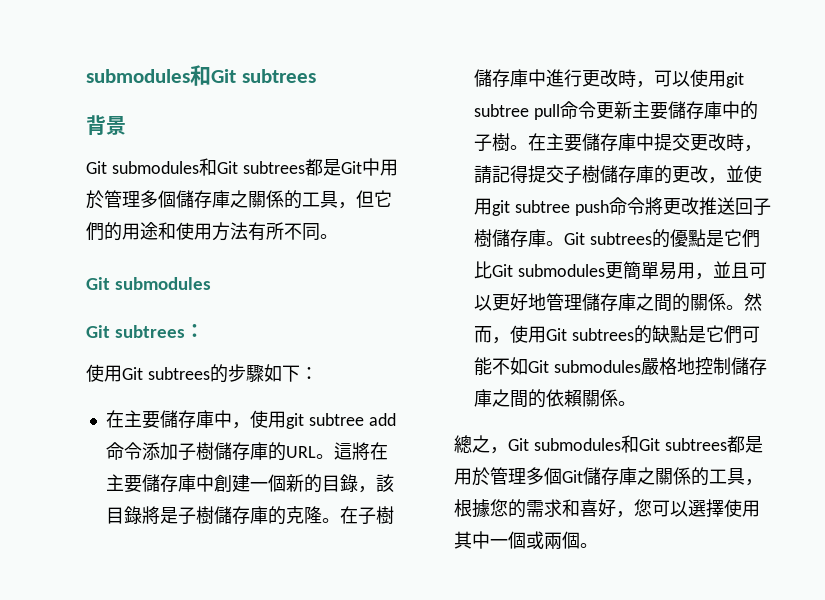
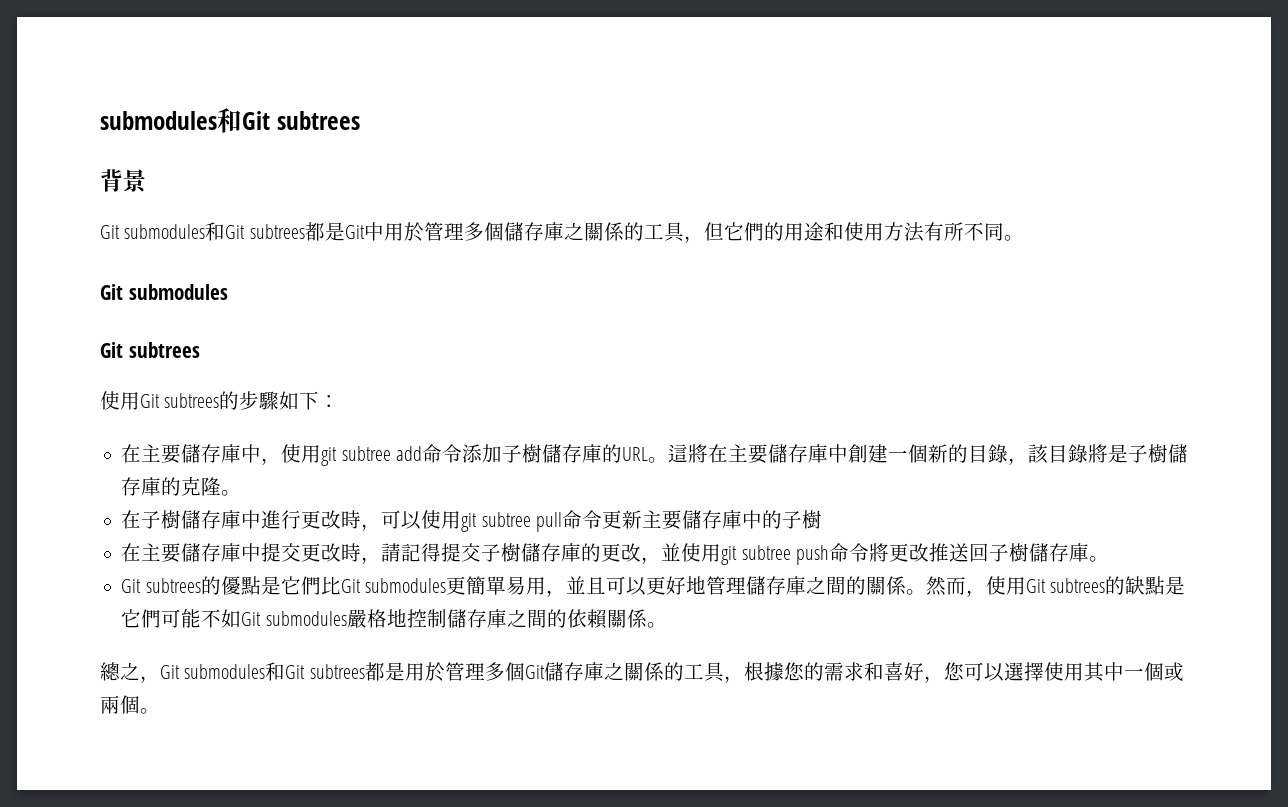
  Git submodules和Git subtrees都是Git中用於管理多個儲存庫之關係的工具，但它們的用途和使用方法有所不同。
  Git submodules
- Git subtrees：
+ Git subtrees
- 這將在主要儲存庫中創建一個新的目錄，該目錄將是子樹儲存庫的克隆。在子樹儲存庫中進行更改時，可以使用git subtree pull命令更新主要儲存庫中的子樹。在主要儲存庫中提交更改時，請記得提交子樹儲存庫的更改，並使用git subtree push命令將更改推送回子樹儲存庫。Git subtrees的優點是它們比Git submodules更簡單易用，並且可以更好地管理儲存庫之間的關係。
+ 這將在主要儲存庫中創建一個新的目錄，該目錄將是子樹儲存庫的克隆。
+ 在子樹儲存庫中進行更改時，可以使用git subtree pull命令更新主要儲存庫中的子樹
+ 在主要儲存庫中提交更改時，請記得提交子樹儲存庫的更改，並使用git subtree push命令將更改推送回子樹儲存庫。
+ Git subtrees的優點是它們比Git submodules更簡單易用，並且可以更好地管理儲存庫之間的關係。

